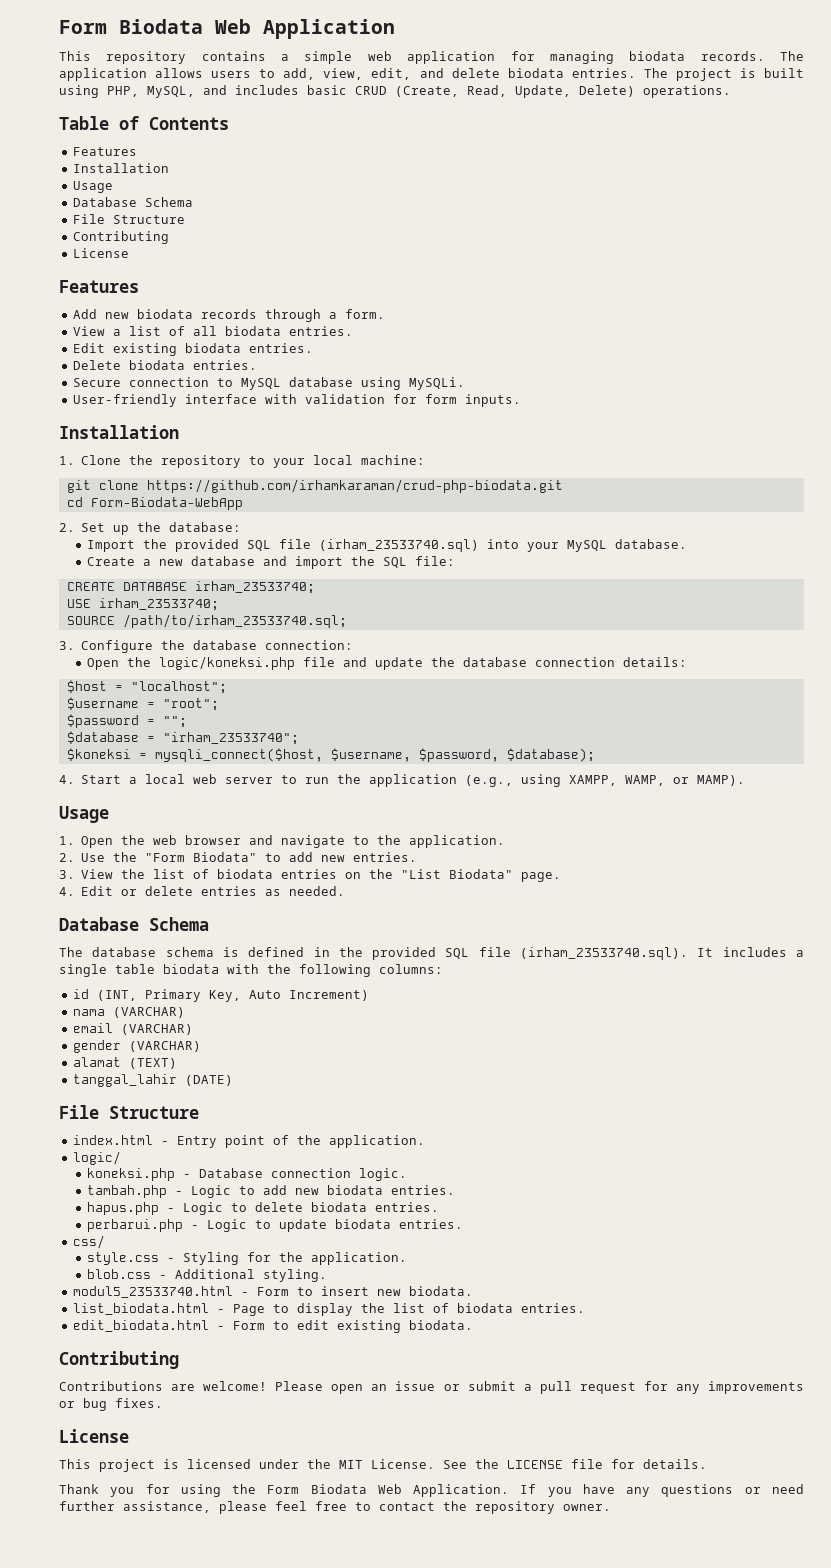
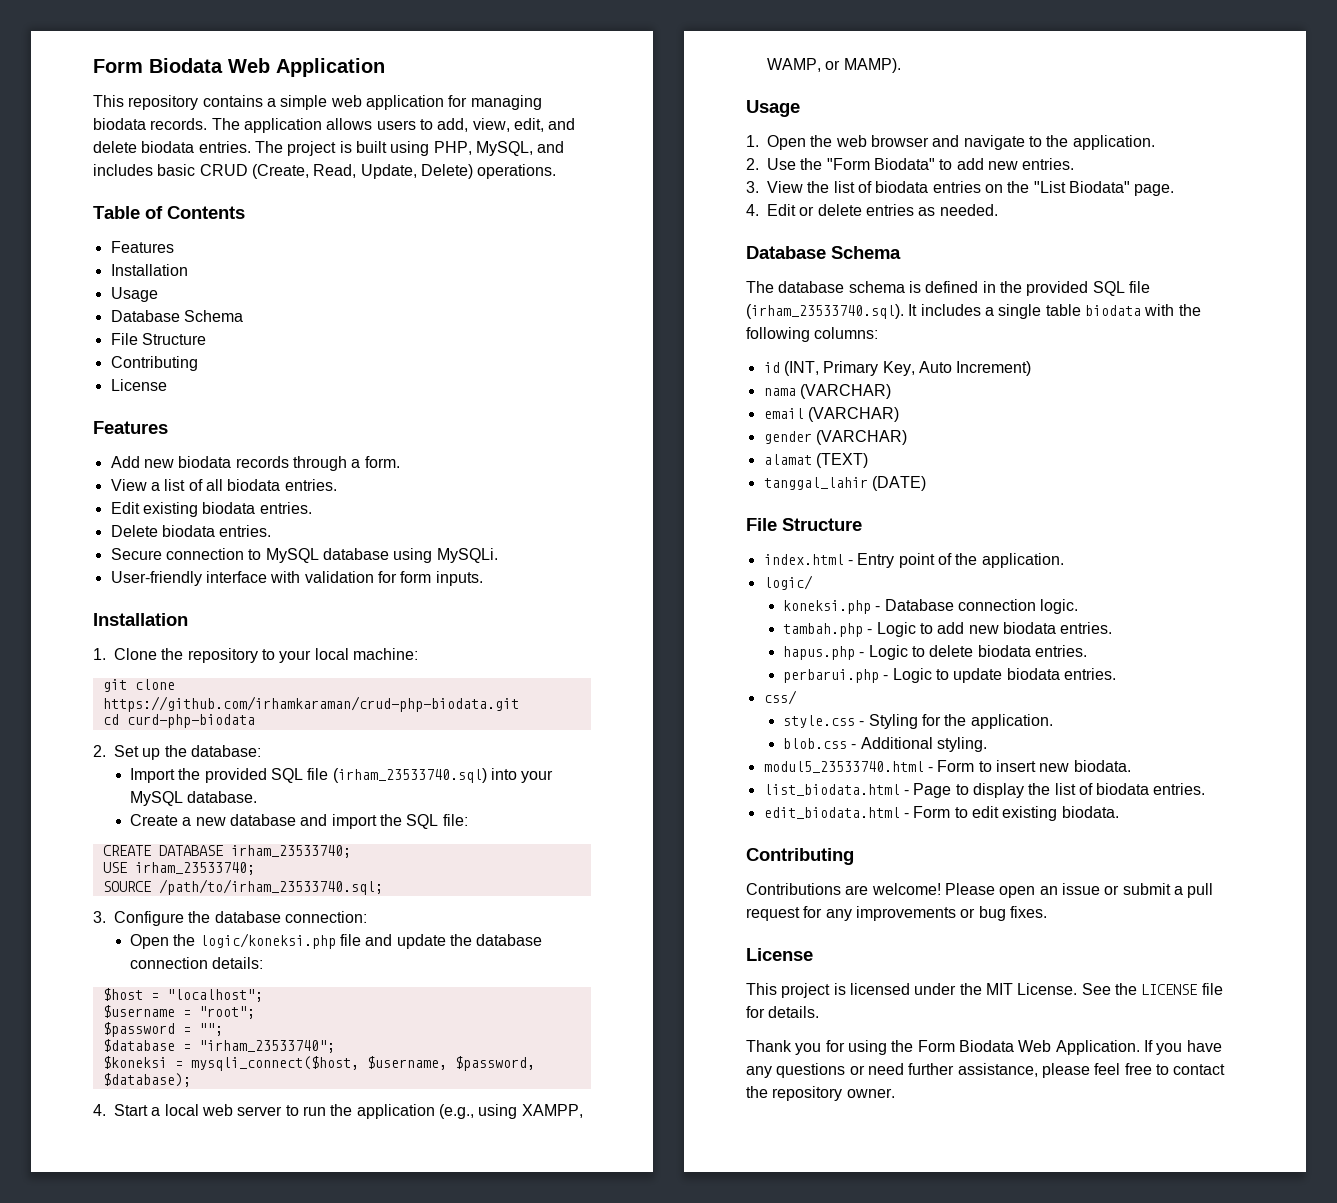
- cd Form-Biodata-WebApp
+ cd curd-php-biodata

